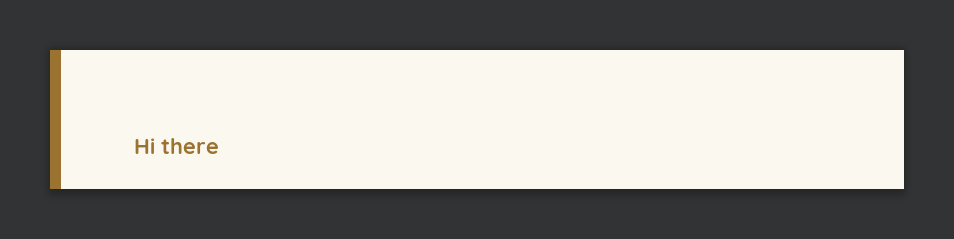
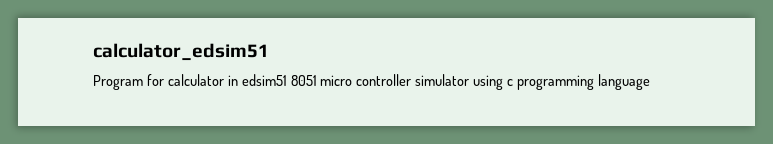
- Hi there
+ calculator_edsim51
+ Program for calculator in edsim51 8051 micro controller simulator using c programming language

